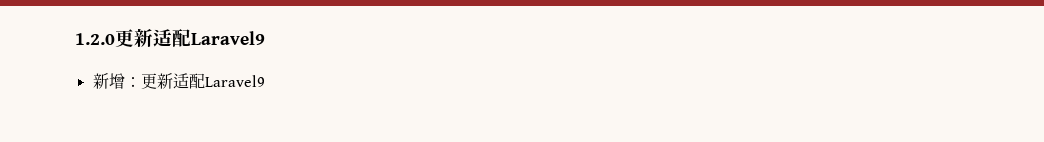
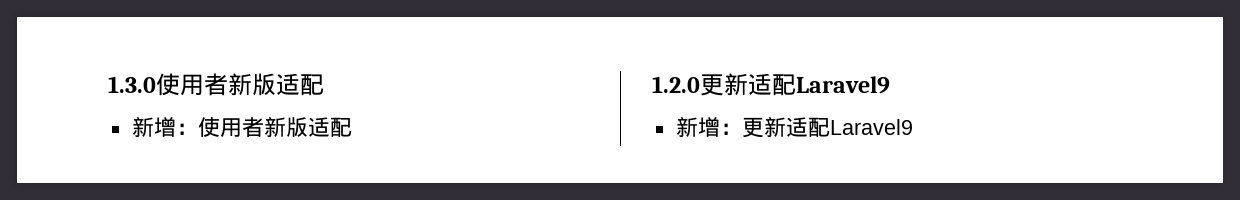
+ 1.3.0使用者新版适配
+ 新增：使用者新版适配

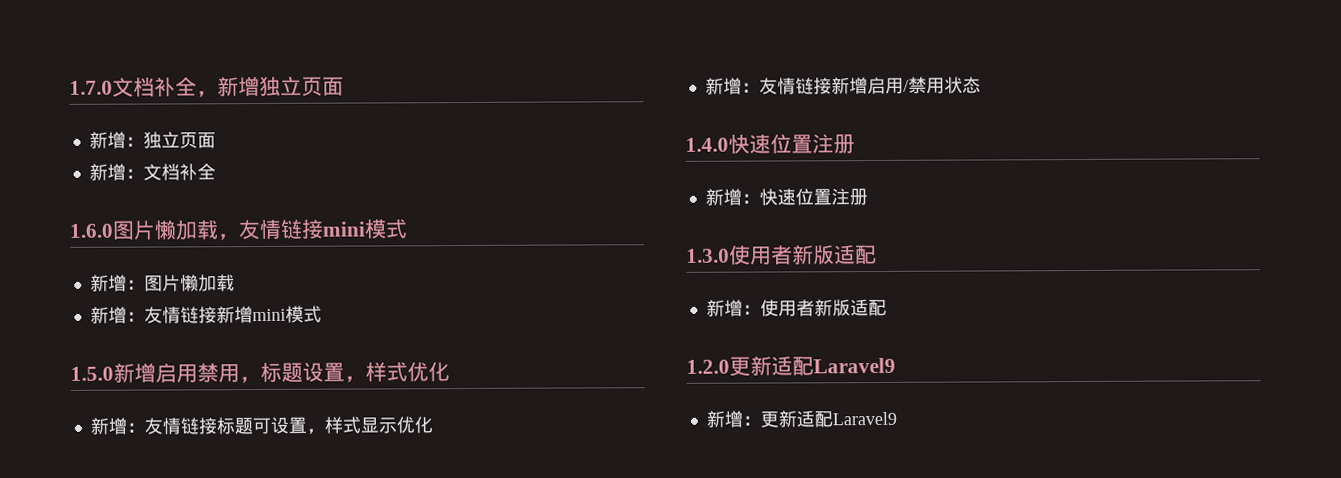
+ 1.7.0文档补全，新增独立页面
+ 新增：独立页面
+ 新增：文档补全
+ 1.6.0图片懒加载，友情链接mini模式
+ 新增：图片懒加载
+ 新增：友情链接新增mini模式
+ 1.5.0新增启用禁用，标题设置，样式优化
+ 新增：友情链接标题可设置，样式显示优化
+ 新增：友情链接新增启用/禁用状态
+ 1.4.0快速位置注册
+ 新增：快速位置注册

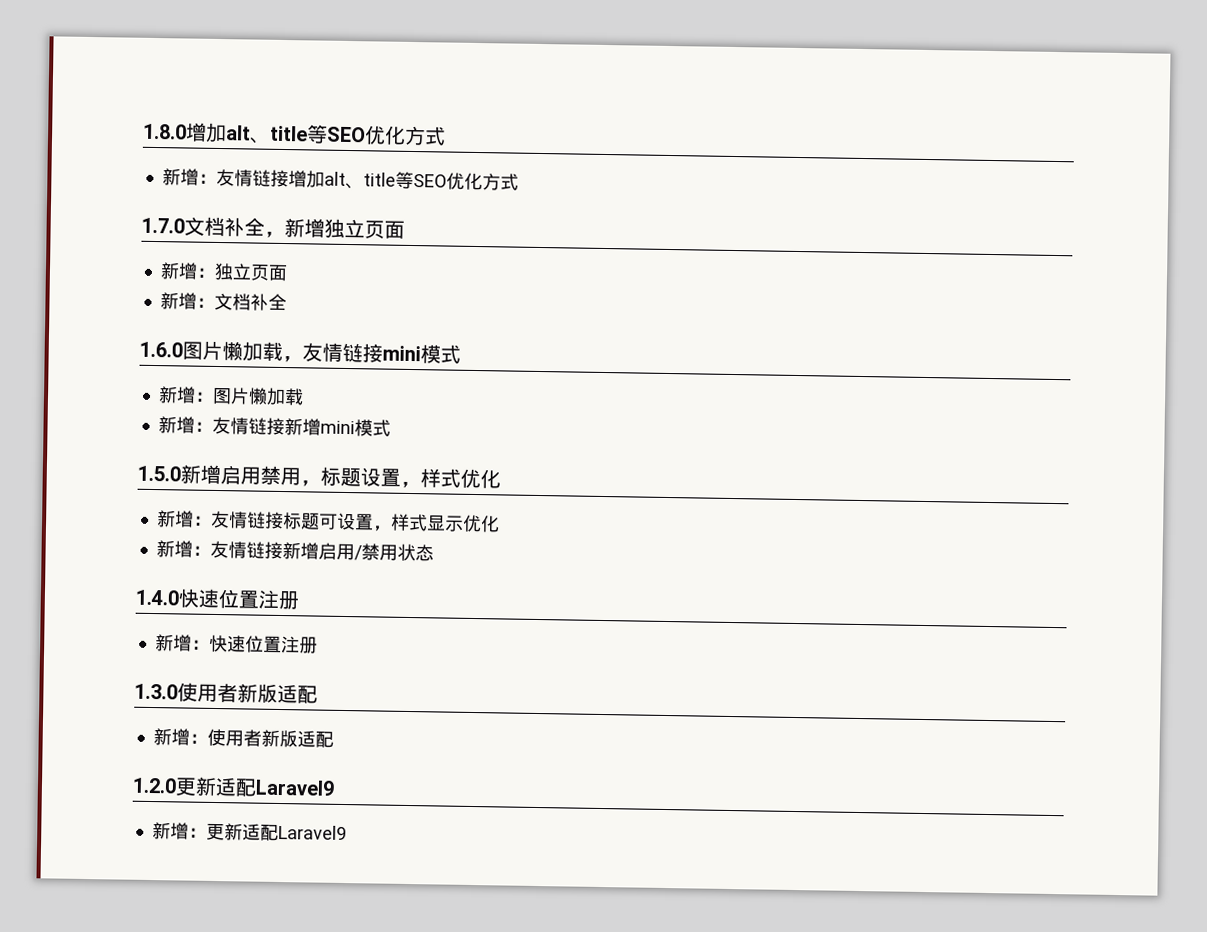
+ 1.8.0增加alt、title等SEO优化方式
+ 新增：友情链接增加alt、title等SEO优化方式

